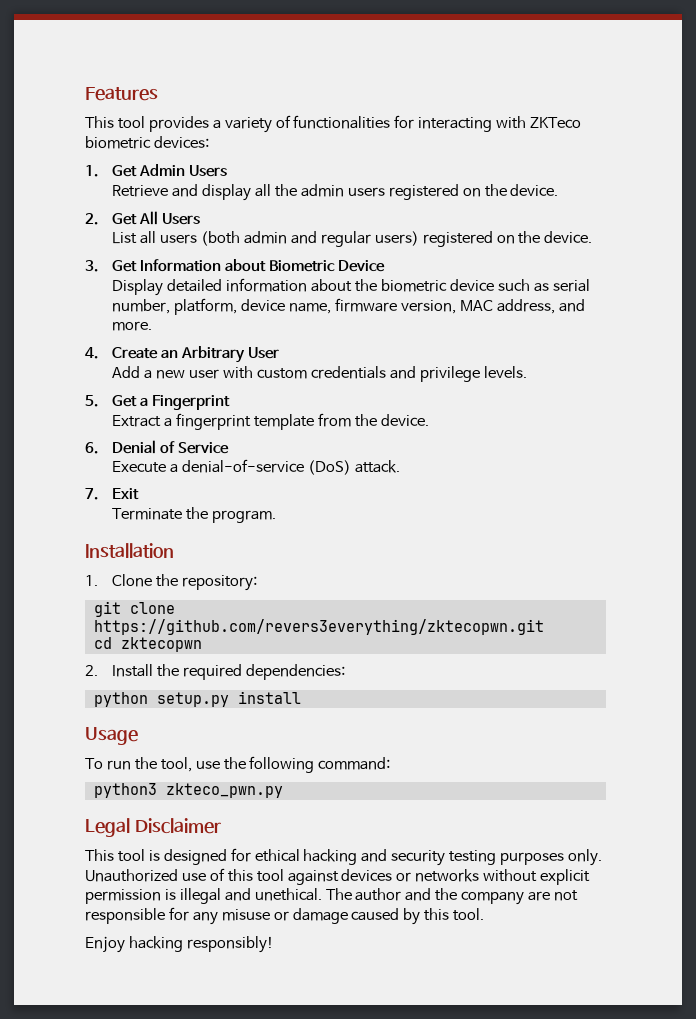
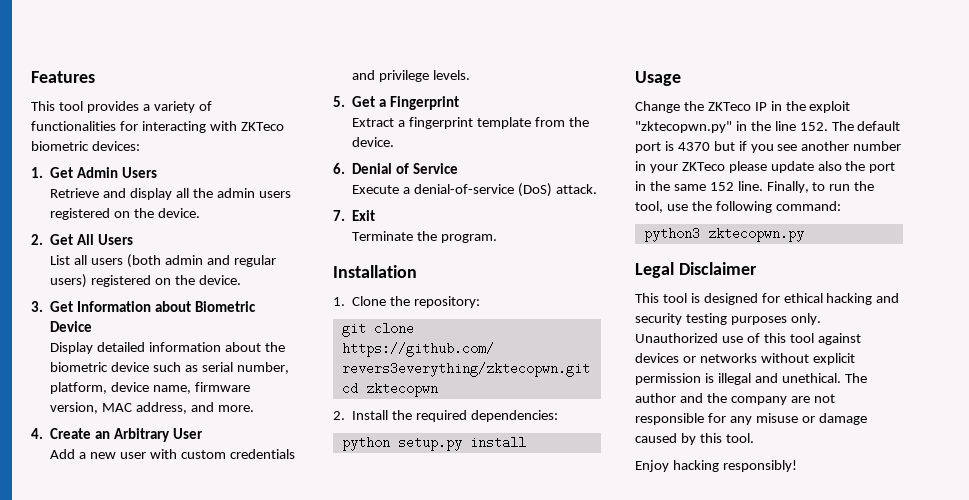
- To run the tool, use the following command:
+ Change the ZKTeco IP in the exploit "zktecopwn.py" in the line 152. The default port is 4370 but if you see another number in your ZKTeco please update also the port in the same 152 line. Finally, to run the tool, use the following command:
- python3 zkteco_pwn.py
+ python3 zktecopwn.py

